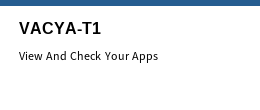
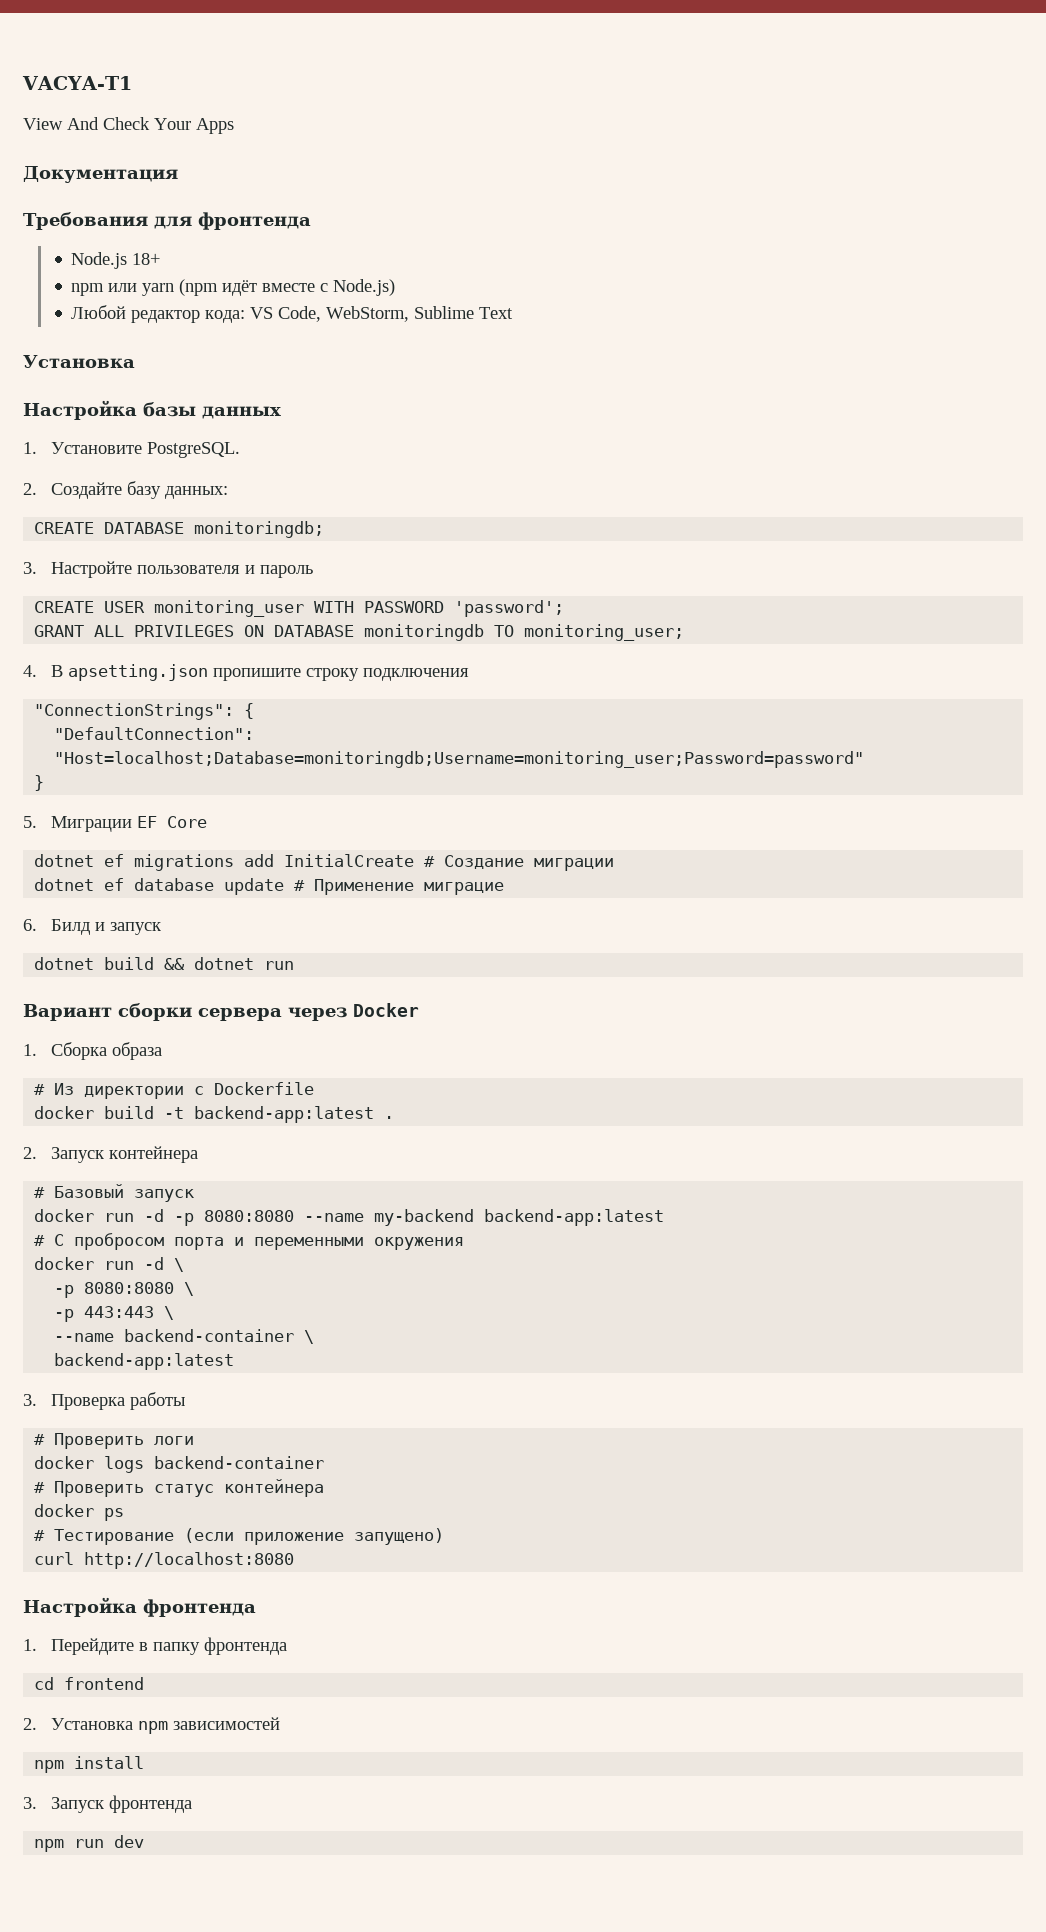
+ Документация
+ Требования для фронтенда
+ Node.js 18+
+ npm или yarn (npm идёт вместе с Node.js)
+ Любой редактор кода: VS Code, WebStorm, Sublime Text
+ Установка
+ Настройка базы данных
+ 1. Установите PostgreSQL.
+ 2. Создайте базу данных:
+ CREATE DATABASE monitoringdb;
+ 3. Настройте пользователя и пароль
+ CREATE USER monitoring_user WITH PASSWORD 'password';
+ GRANT ALL PRIVILEGES ON DATABASE monitoringdb TO monitoring_user;
+ 4. В apsetting.json пропишите строку подключения
+ "ConnectionStrings": {
+ "DefaultConnection": "Host=localhost;Database=monitoringdb;Username=monitoring_user;Password=password"
+ }
+ 5. Миграции EF Core
+ dotnet ef migrations add InitialCreate # Создание миграции
+ dotnet ef database update # Применение миграцие
+ 6. Билд и запуск
+ dotnet build && dotnet run
+ Вариант сборки сервера через Docker
+ 1. Сборка образа
+ # Из директории с Dockerfile
+ docker build -t backend-app:latest .
+ 2. Запуск контейнера
+ # Базовый запуск
+ docker run -d -p 8080:8080 --name my-backend backend-app:latest
+ # С пробросом порта и переменными окружения
+ docker run -d \
+ -p 8080:8080 \
+ -p 443:443 \
+ --name backend-container \
+ backend-app:latest
+ 3. Проверка работы
+ # Проверить логи
+ docker logs backend-container
+ # Проверить статус контейнера
+ docker ps
+ # Тестирование (если приложение запущено)
+ curl http://localhost:8080
+ Настройка фронтенда
+ 1. Перейдите в папку фронтенда
+ cd frontend
+ 2. Установка npm зависимостей
+ npm install
+ 3. Запуск фронтенда
+ npm run dev

